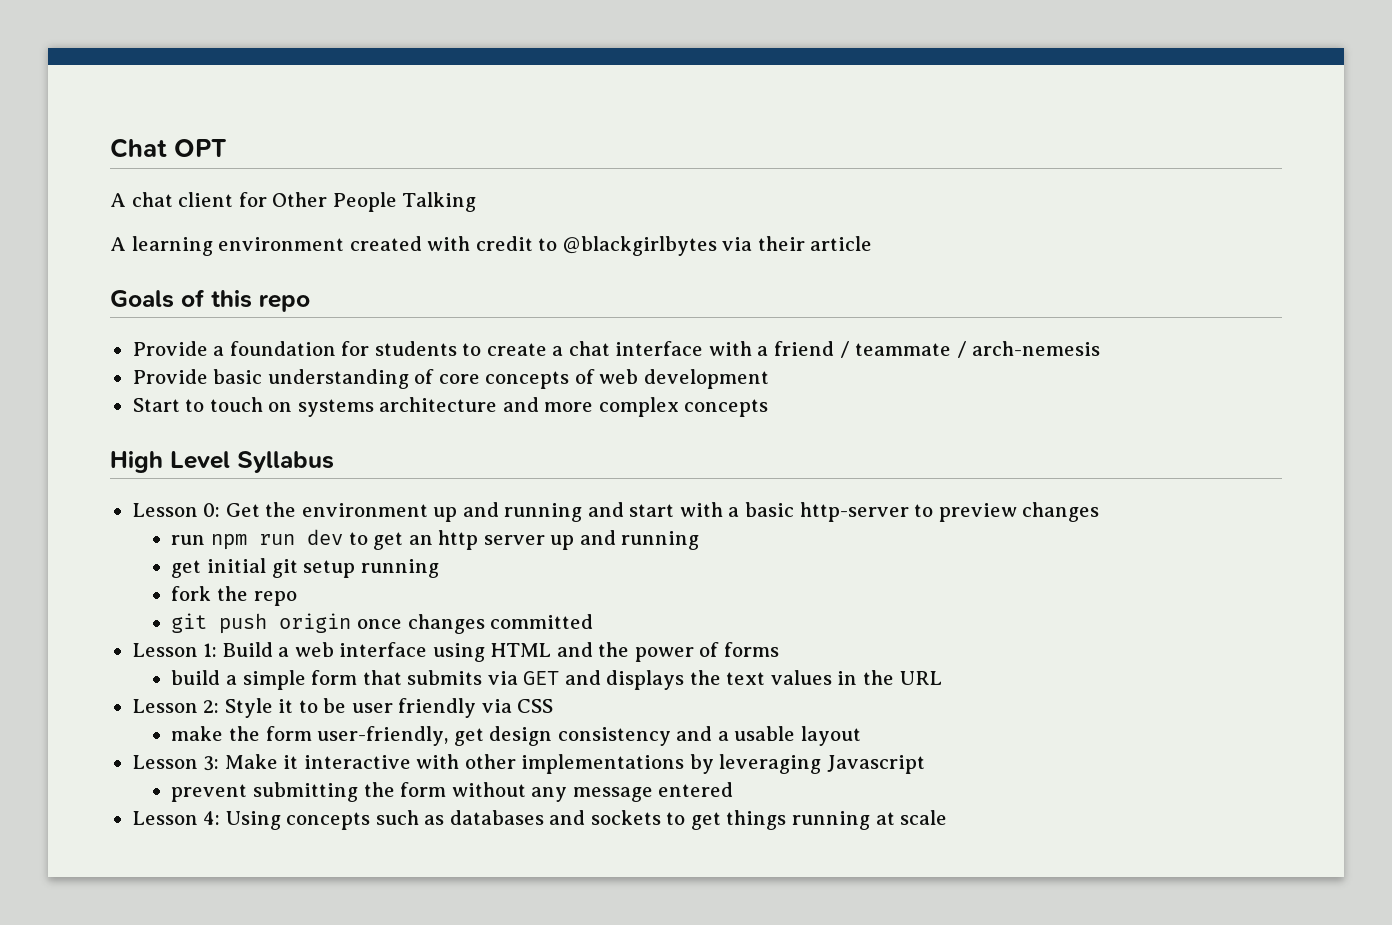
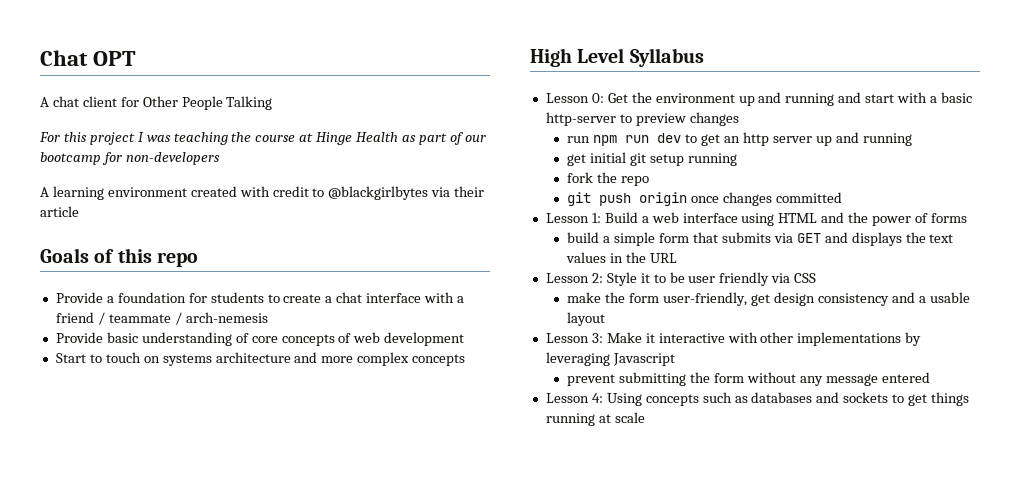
+ For this project I was teaching the course at Hinge Health as part of our bootcamp for non-developers

